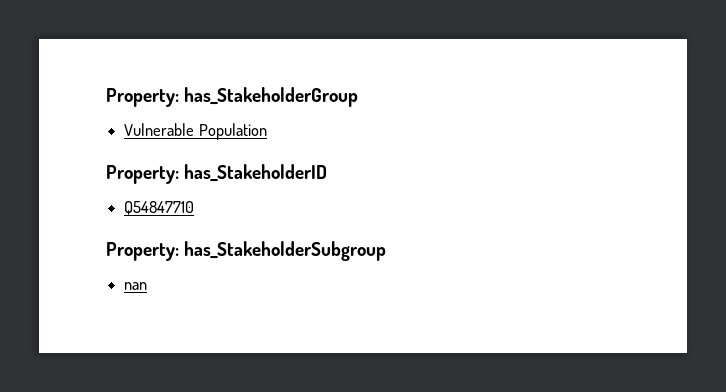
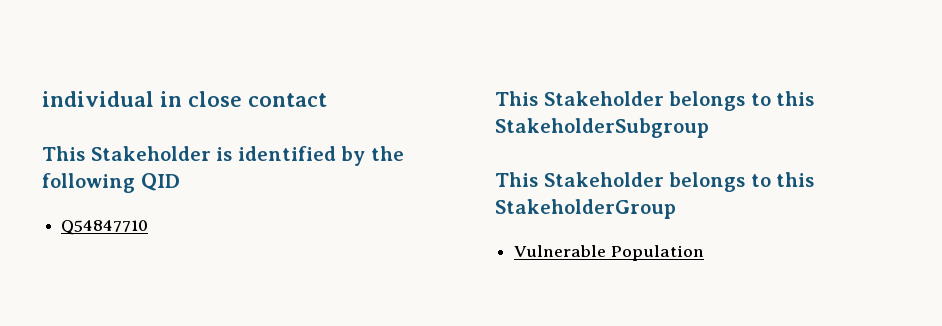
- Property: has_StakeholderGroup
+ individual in close contact
+ This Stakeholder is identified by the following QID
+ Q54847710
+ This Stakeholder belongs to this StakeholderSubgroup
+ This Stakeholder belongs to this StakeholderGroup
  Vulnerable Population
- Property: has_StakeholderID
- Q54847710
- Property: has_StakeholderSubgroup
- nan

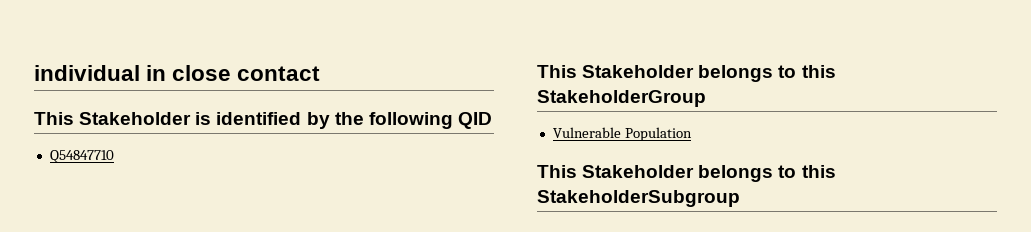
- This Stakeholder belongs to this StakeholderSubgroup
  This Stakeholder belongs to this StakeholderGroup
  Vulnerable Population
+ This Stakeholder belongs to this StakeholderSubgroup

